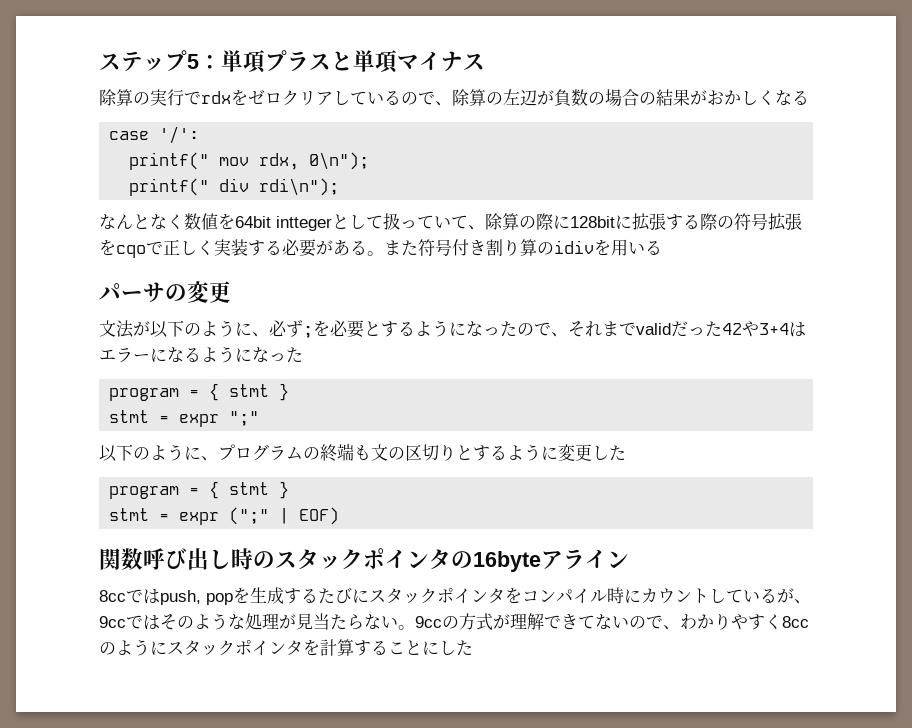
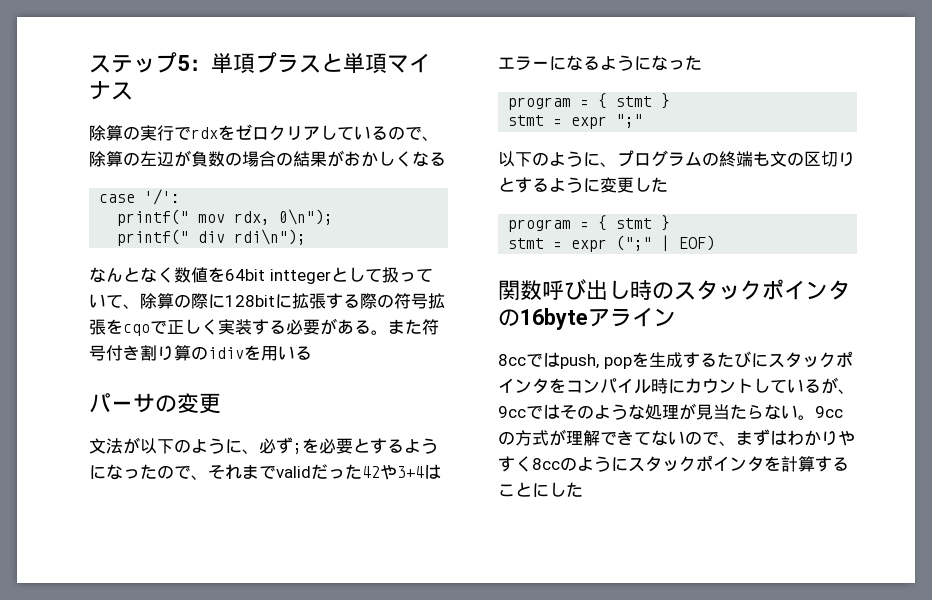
- 9ccの方式が理解できてないので、わかりやすく8ccのようにスタックポインタを計算することにした
+ 9ccの方式が理解できてないので、まずはわかりやすく8ccのようにスタックポインタを計算することにした

